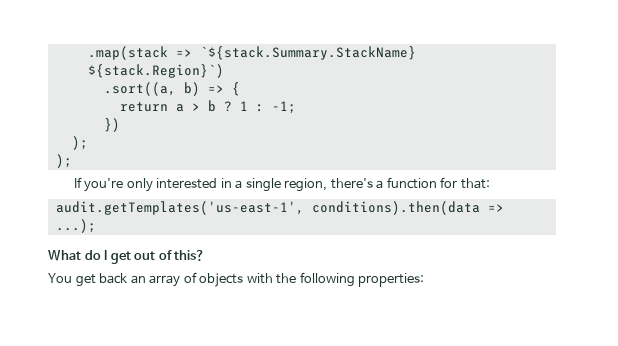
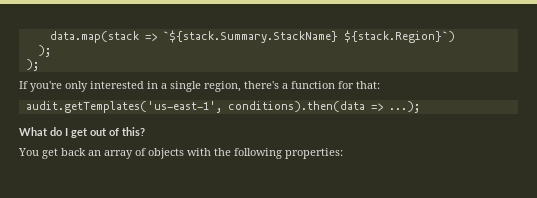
- .map(stack => `${stack.Summary.StackName} ${stack.Region}`)
+ data.map(stack => `${stack.Summary.StackName} ${stack.Region}`)
- .sort((a, b) => {
- return a > b ? 1 : -1;
- })

